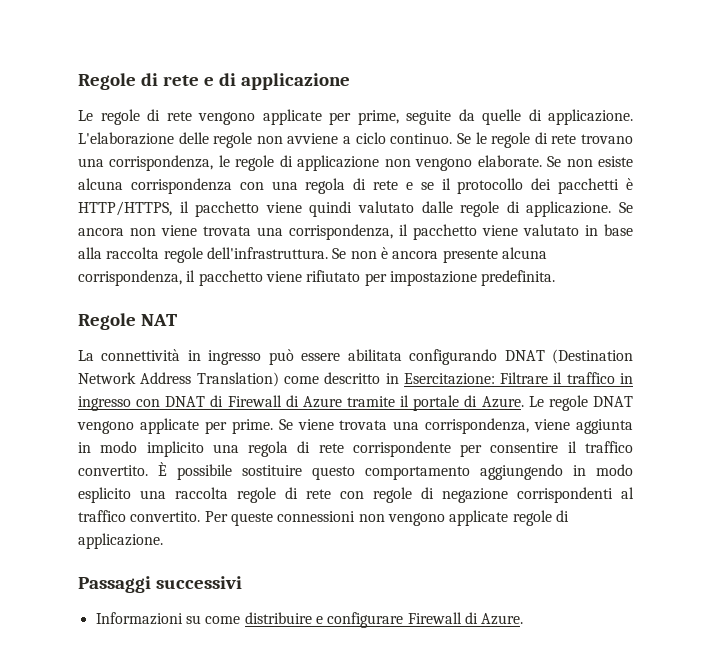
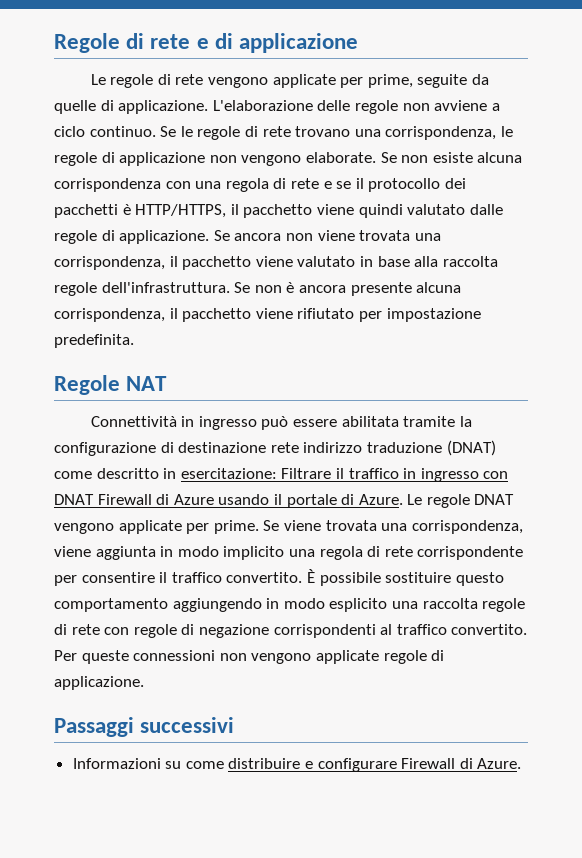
- La connettività in ingresso può essere abilitata configurando DNAT (Destination Network Address Translation) come descritto in Esercitazione: Filtrare il traffico in ingresso con DNAT di Firewall di Azure tramite il portale di Azure.
+ Connettività in ingresso può essere abilitata tramite la configurazione di destinazione rete indirizzo traduzione (DNAT) come descritto in esercitazione: Filtrare il traffico in ingresso con DNAT Firewall di Azure usando il portale di Azure.

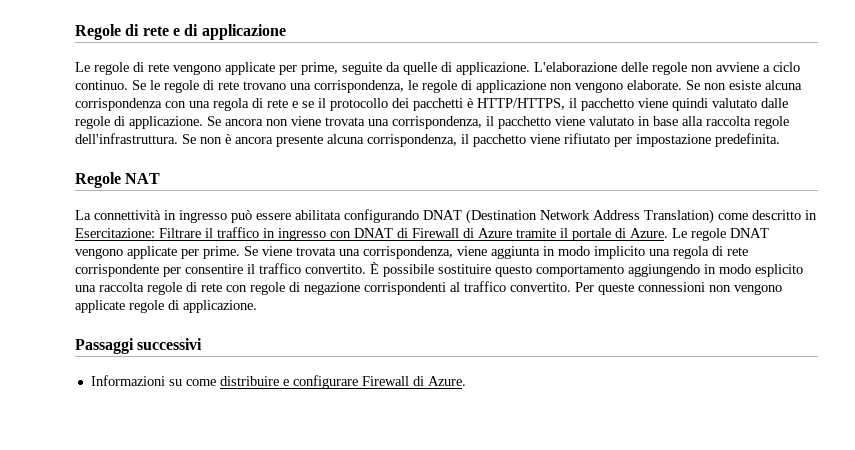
- Connettività in ingresso può essere abilitata tramite la configurazione di destinazione rete indirizzo traduzione (DNAT) come descritto in esercitazione: Filtrare il traffico in ingresso con DNAT Firewall di Azure usando il portale di Azure.
+ La connettività in ingresso può essere abilitata configurando DNAT (Destination Network Address Translation) come descritto in Esercitazione: Filtrare il traffico in ingresso con DNAT di Firewall di Azure tramite il portale di Azure.

